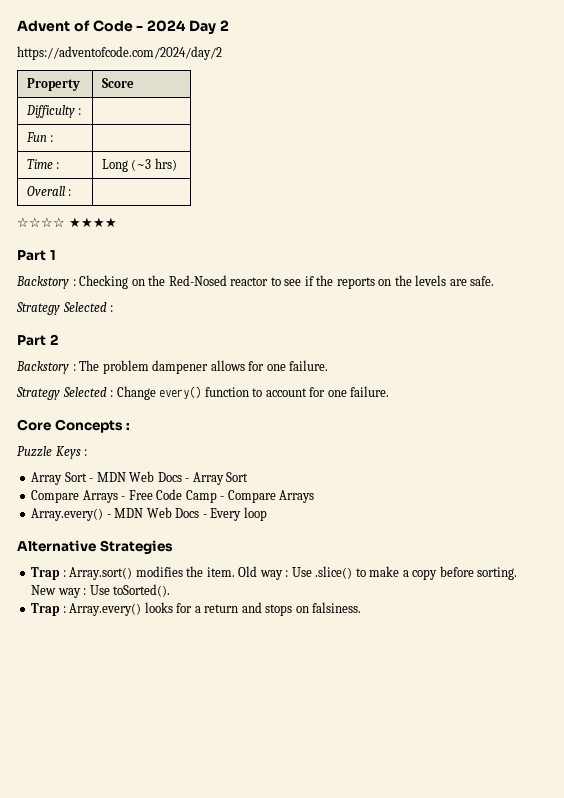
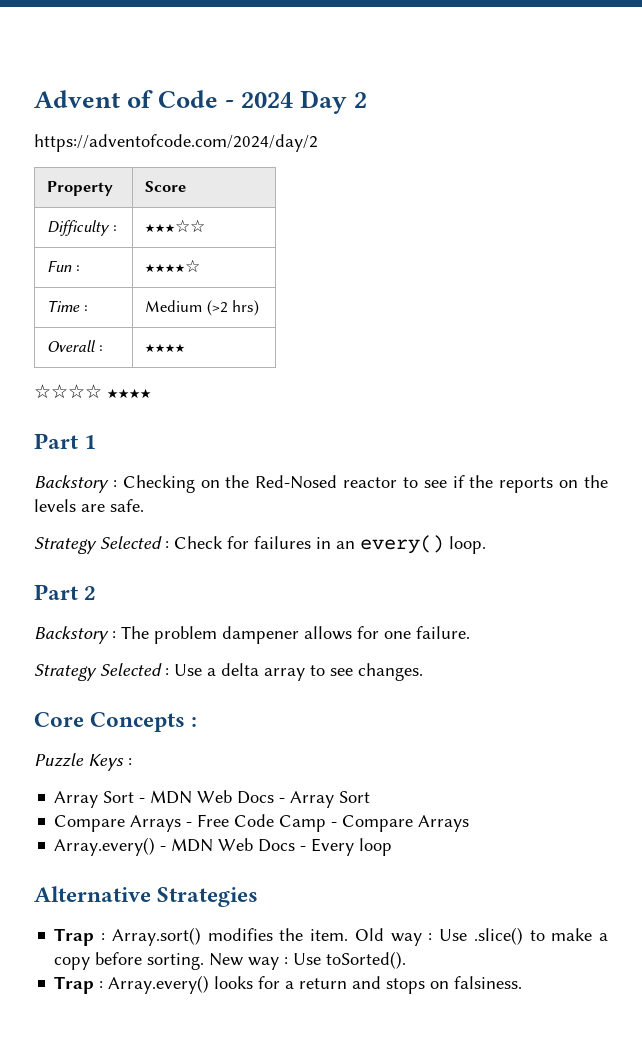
- Difficulty : |
+ Difficulty : | ★★★☆☆
- Fun : |
+ Fun : | ★★★★☆
- Time : | Long (~3 hrs)
+ Time : | Medium (>2 hrs)
- Overall : |
+ Overall : | ★★★★
  Backstory : Checking on the Red-Nosed reactor to see if the reports on the levels are safe.
- Strategy Selected :
+ Strategy Selected : Check for failures in an every() loop.
- Strategy Selected : Change every() function to account for one failure.
+ Strategy Selected : Use a delta array to see changes.

